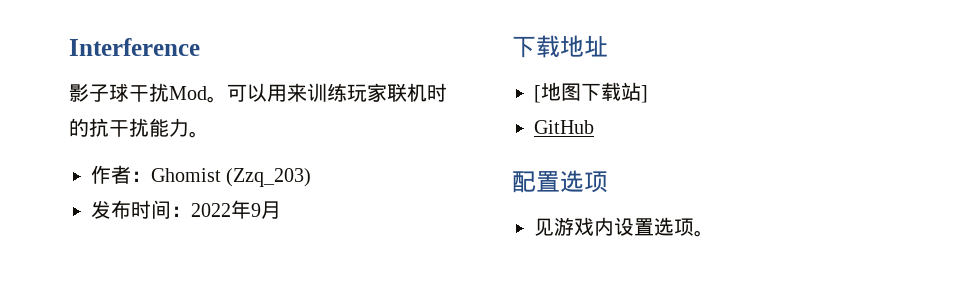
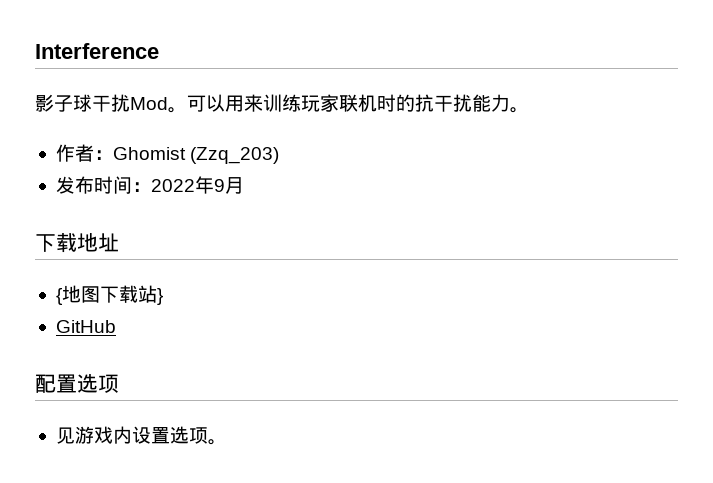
- [地图下载站]
+ {地图下载站}

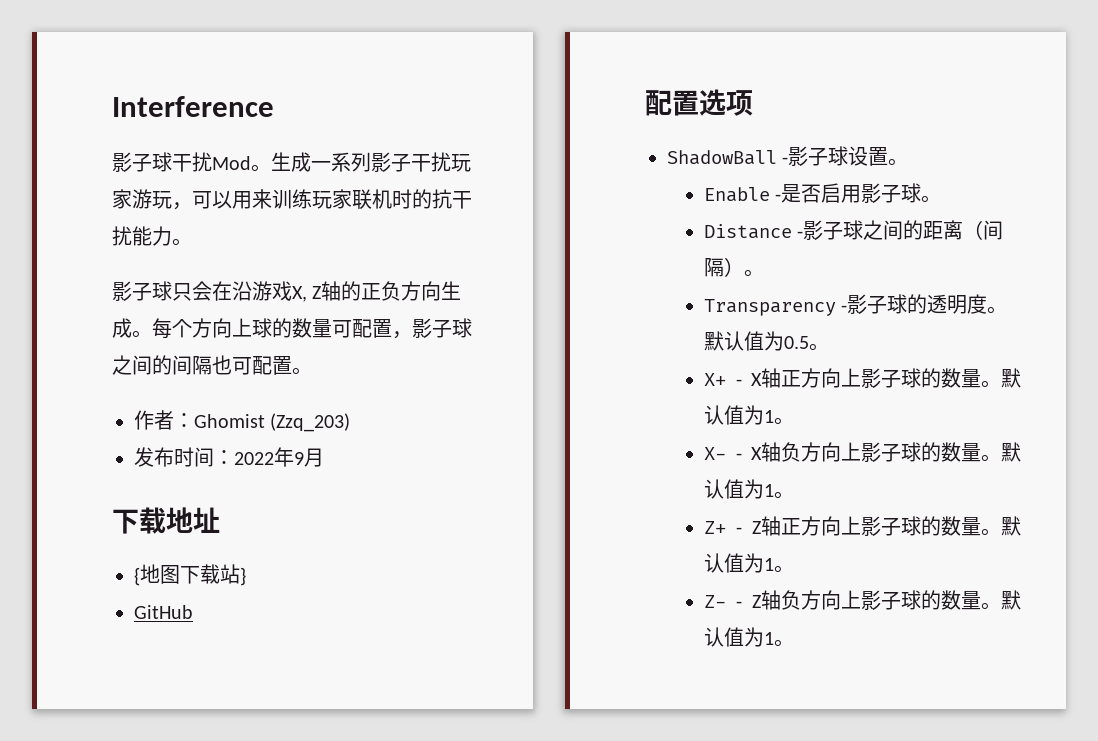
- 可以用来训练玩家联机时的抗干扰能力。
+ 生成一系列影子干扰玩家游玩，可以用来训练玩家联机时的抗干扰能力。
+ 影子球只会在沿游戏X, Z轴的正负方向生成。每个方向上球的数量可配置，影子球之间的间隔也可配置。
- 见游戏内设置选项。
+ ShadowBall -影子球设置。
+ Enable -是否启用影子球。
+ Distance -影子球之间的距离（间隔）。
+ Transparency -影子球的透明度。默认值为0.5。
+ X+ - X轴正方向上影子球的数量。默认值为1。
+ X- - X轴负方向上影子球的数量。默认值为1。
+ Z+ - Z轴正方向上影子球的数量。默认值为1。
+ Z- - Z轴负方向上影子球的数量。默认值为1。

